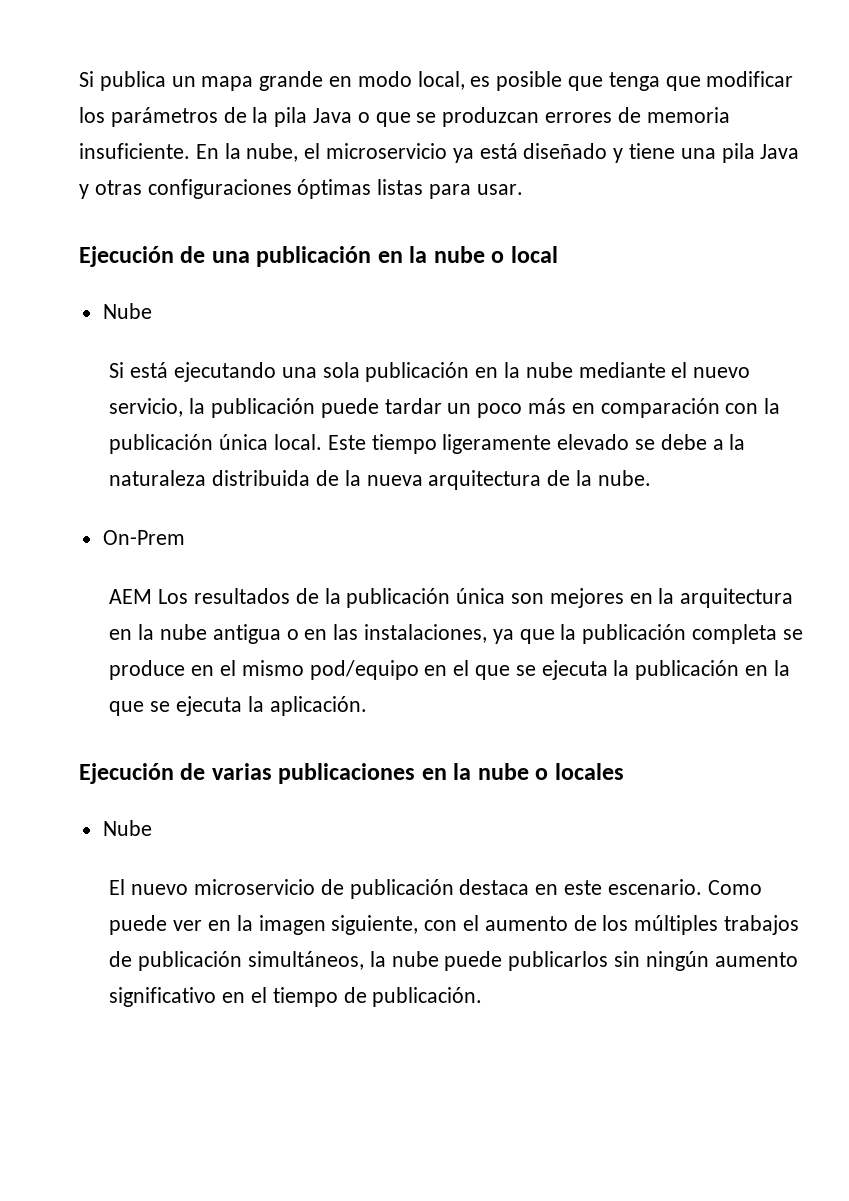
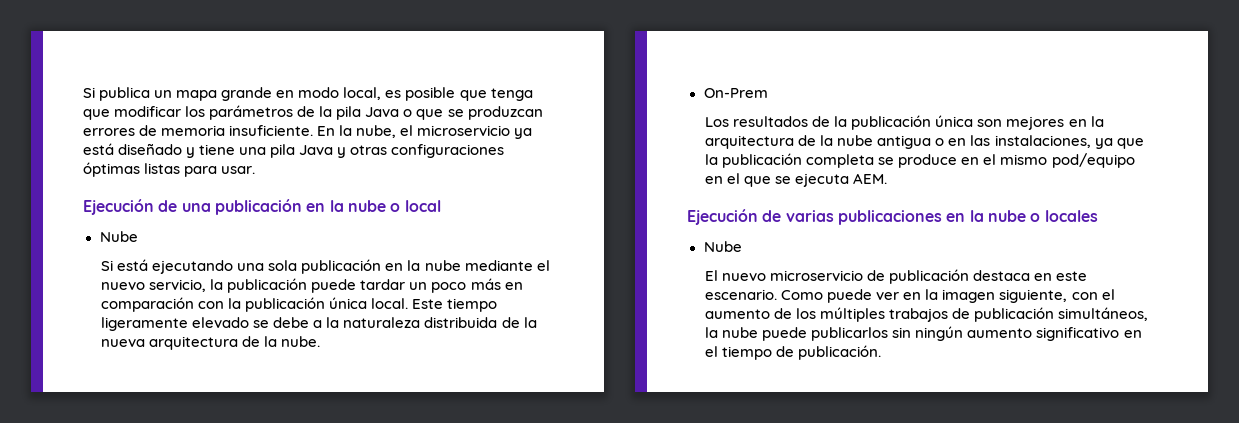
- AEM Los resultados de la publicación única son mejores en la arquitectura en la nube antigua o en las instalaciones, ya que la publicación completa se produce en el mismo pod/equipo en el que se ejecuta la publicación en la que se ejecuta la aplicación.
+ Los resultados de la publicación única son mejores en la arquitectura de la nube antigua o en las instalaciones, ya que la publicación completa se produce en el mismo pod/equipo en el que se ejecuta AEM.

